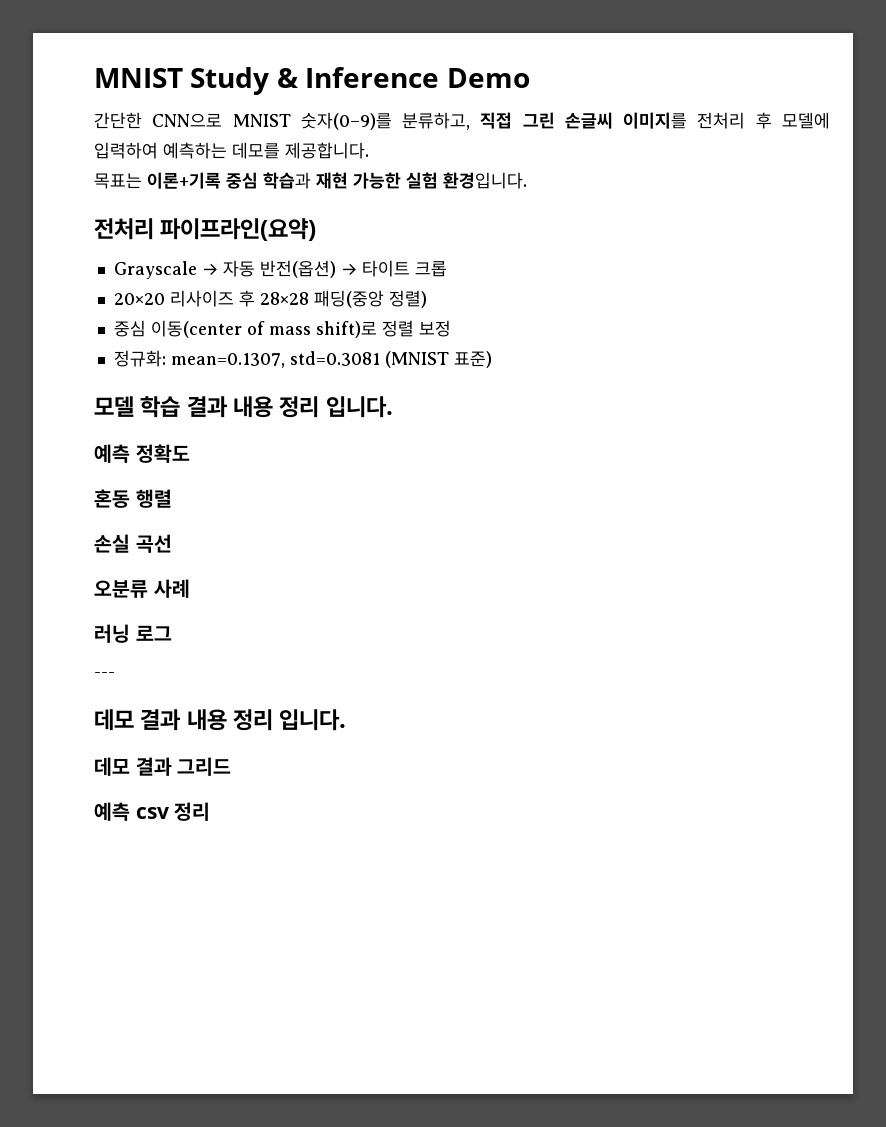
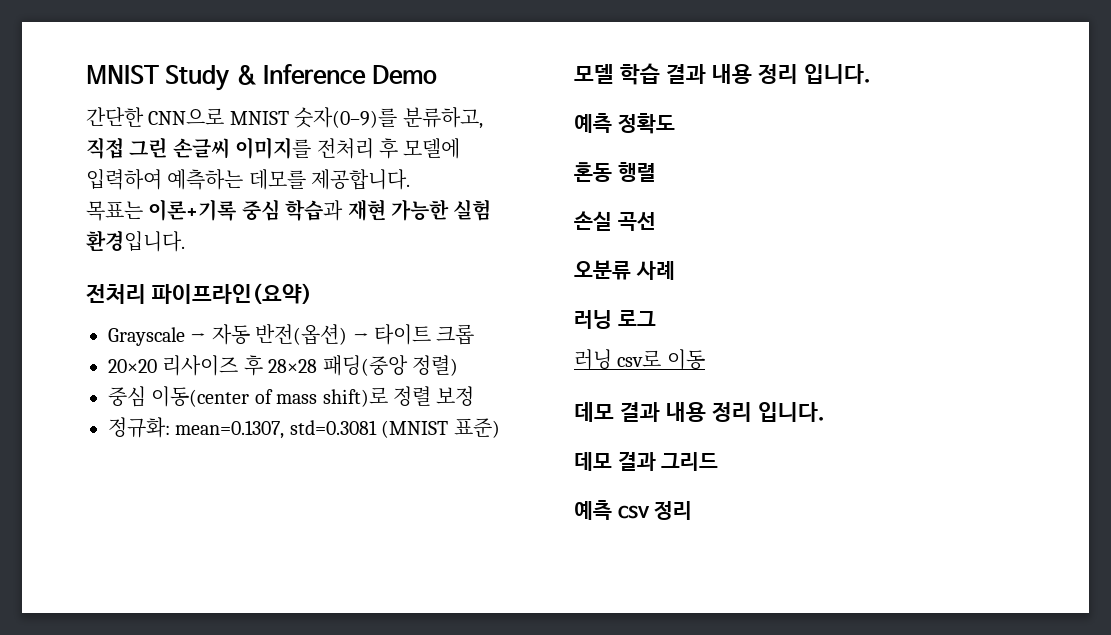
- ---
+ 러닝 csv로 이동

